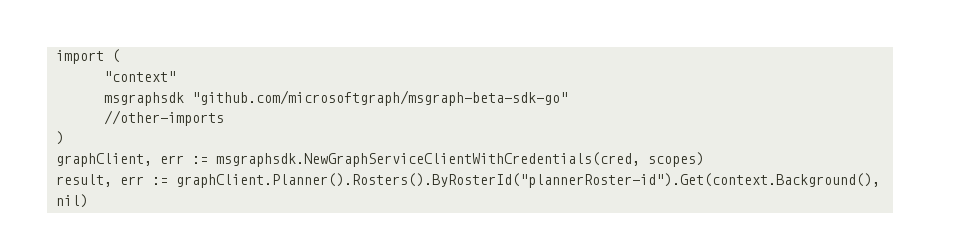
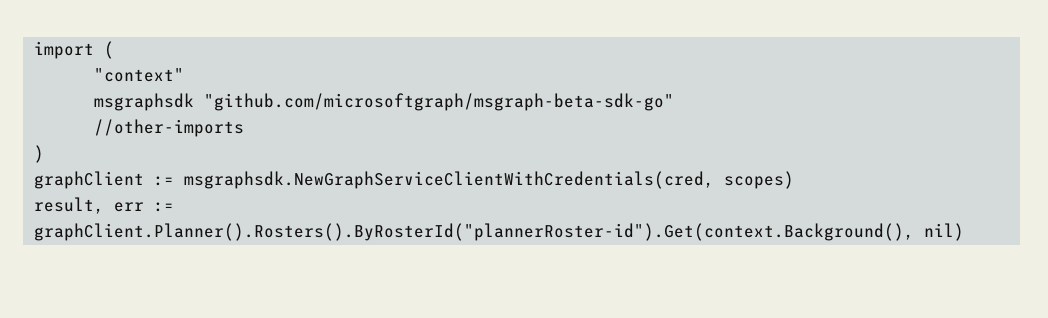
- graphClient, err := msgraphsdk.NewGraphServiceClientWithCredentials(cred, scopes)
+ graphClient := msgraphsdk.NewGraphServiceClientWithCredentials(cred, scopes)

